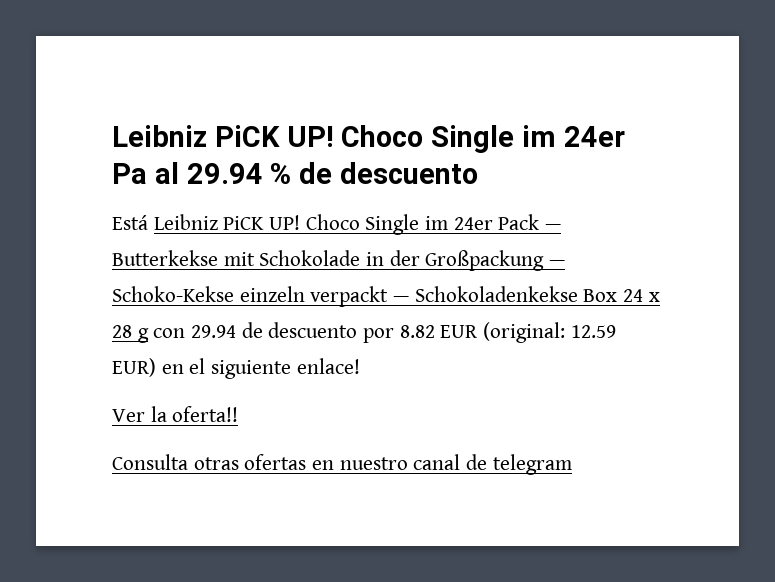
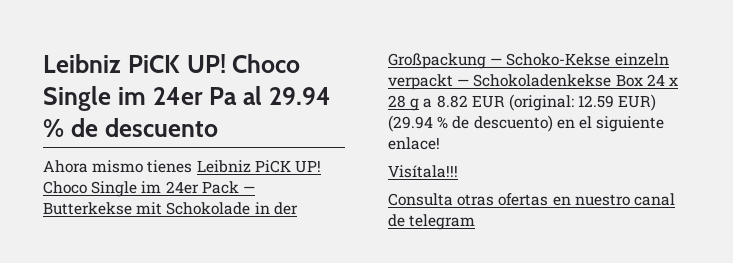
- Está Leibniz PiCK UP!
+ Ahora mismo tienes Leibniz PiCK UP!
- Choco Single im 24er Pack — Butterkekse mit Schokolade in der Großpackung — Schoko-Kekse einzeln verpackt — Schokoladenkekse Box 24 x 28 g con 29.94 de descuento por 8.82 EUR (original: 12.59 EUR) en el siguiente enlace!
+ Choco Single im 24er Pack — Butterkekse mit Schokolade in der Großpackung — Schoko-Kekse einzeln verpackt — Schokoladenkekse Box 24 x 28 g a 8.82 EUR (original: 12.59 EUR) (29.94 % de descuento) en el siguiente enlace!
- Ver la oferta!!
+ Visítala!!!

